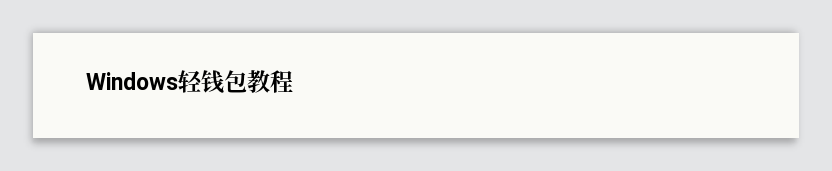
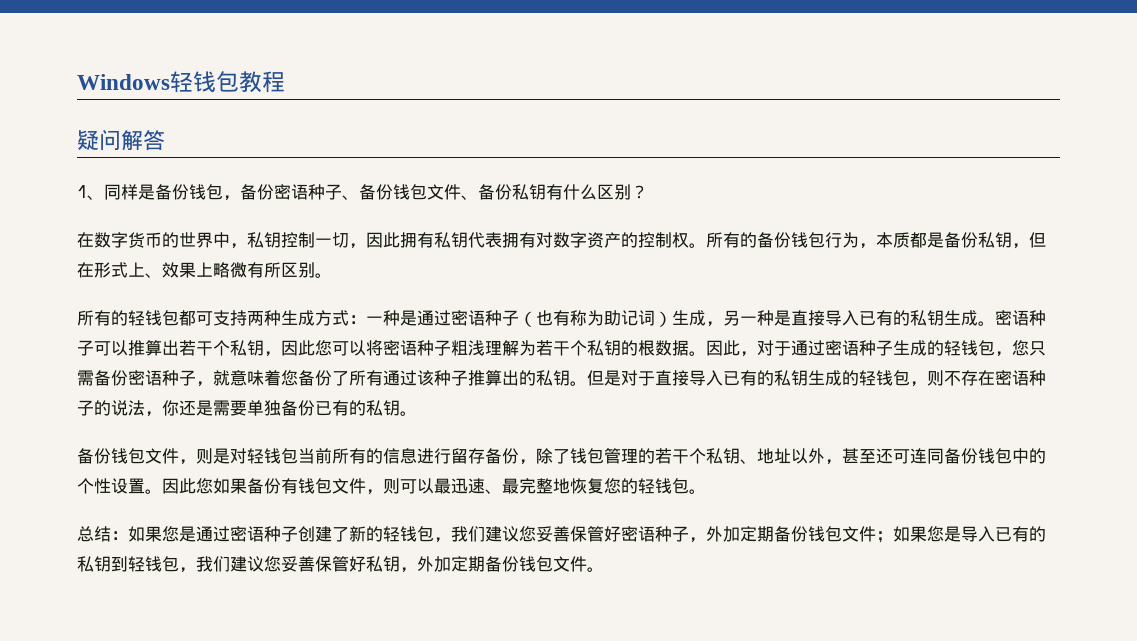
+ 疑问解答
+ 1、同样是备份钱包，备份密语种子、备份钱包文件、备份私钥有什么区别？
+ 在数字货币的世界中，私钥控制一切，因此拥有私钥代表拥有对数字资产的控制权。所有的备份钱包行为，本质都是备份私钥，但在形式上、效果上略微有所区别。
+ 所有的轻钱包都可支持两种生成方式：一种是通过密语种子（也有称为助记词）生成，另一种是直接导入已有的私钥生成。密语种子可以推算出若干个私钥，因此您可以将密语种子粗浅理解为若干个私钥的根数据。因此，对于通过密语种子生成的轻钱包，您只需备份密语种子，就意味着您备份了所有通过该种子推算出的私钥。但是对于直接导入已有的私钥生成的轻钱包，则不存在密语种子的说法，你还是需要单独备份已有的私钥。
+ 备份钱包文件，则是对轻钱包当前所有的信息进行留存备份，除了钱包管理的若干个私钥、地址以外，甚至还可连同备份钱包中的个性设置。因此您如果备份有钱包文件，则可以最迅速、最完整地恢复您的轻钱包。
+ 总结：如果您是通过密语种子创建了新的轻钱包，我们建议您妥善保管好密语种子，外加定期备份钱包文件；如果您是导入已有的私钥到轻钱包，我们建议您妥善保管好私钥，外加定期备份钱包文件。

